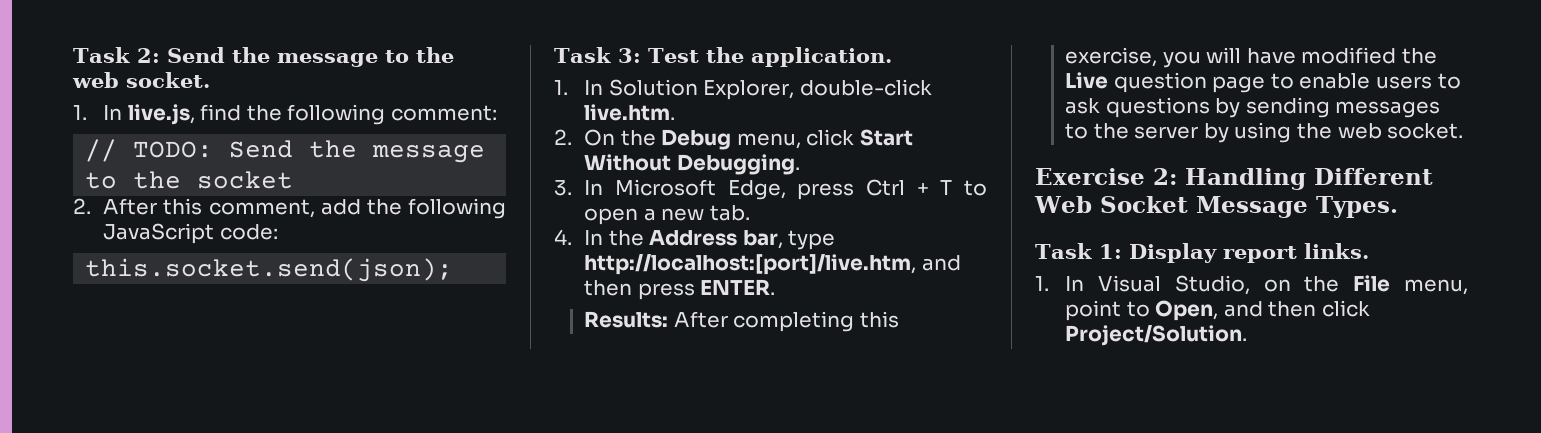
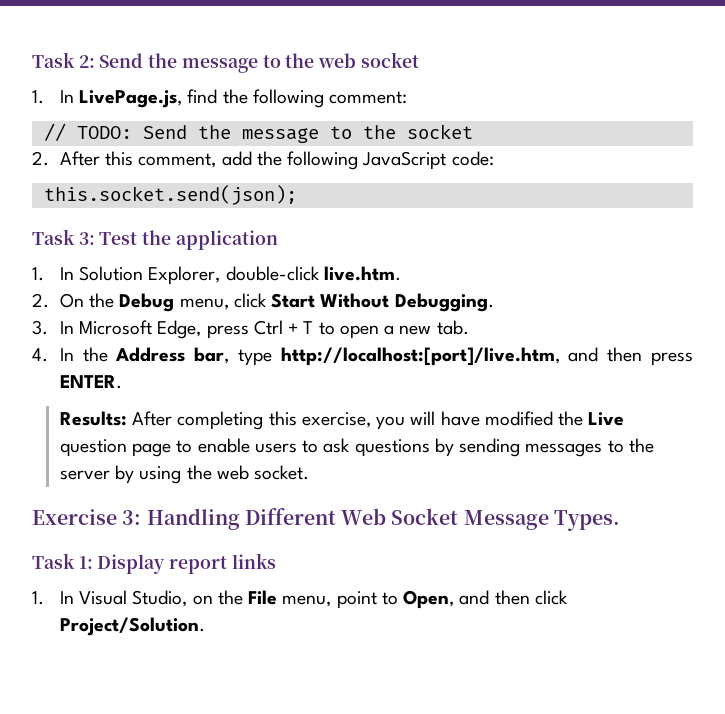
- Task 2: Send the message to the web socket.
- 1. In live.js, find the following comment:
+ Task 2: Send the message to the web socket
+ 1. In LivePage.js, find the following comment:
- Task 3: Test the application.
+ Task 3: Test the application
- Exercise 2: Handling Different Web Socket Message Types.
+ Exercise 3: Handling Different Web Socket Message Types.
- Task 1: Display report links.
+ Task 1: Display report links

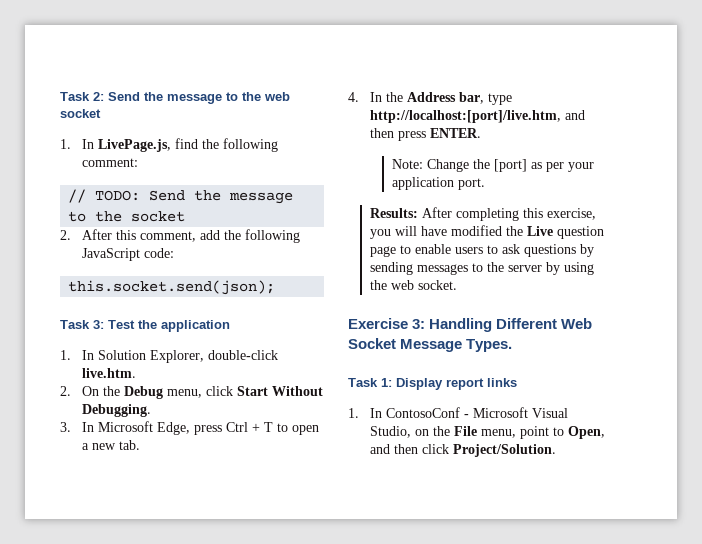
+ Note: Change the [port] as per your application port.
- 1. In Visual Studio, on the File menu, point to Open, and then click Project/Solution.
+ 1. In ContosoConf - Microsoft Visual Studio, on the File menu, point to Open, and then click Project/Solution.

